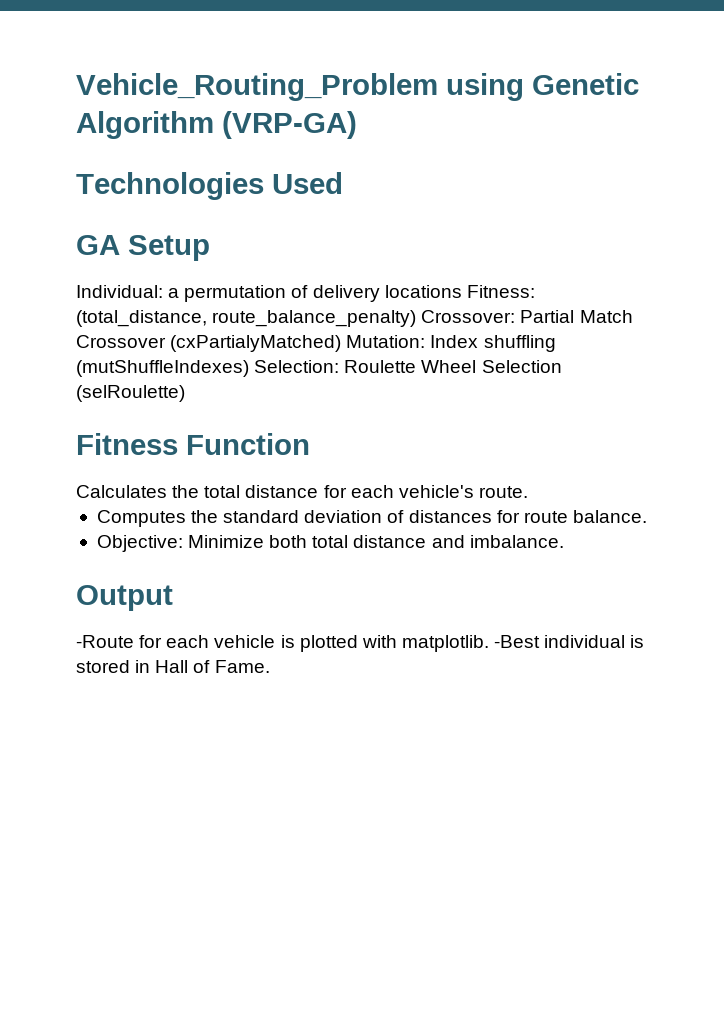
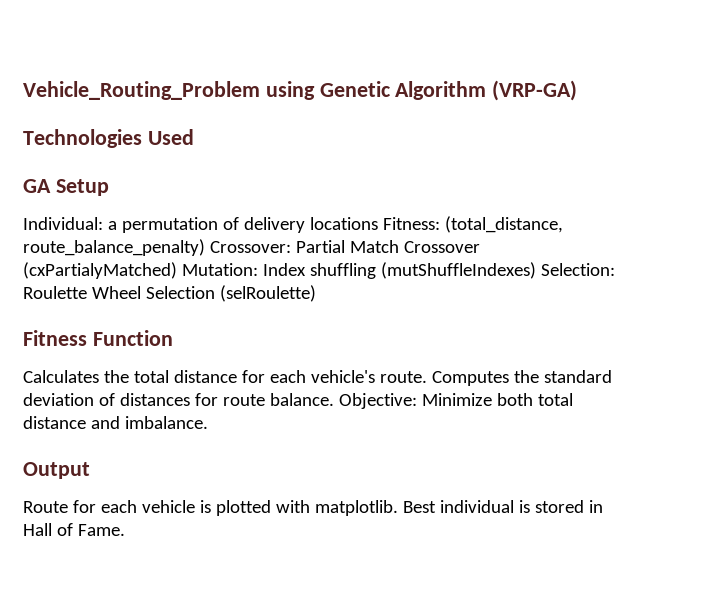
- Calculates the total distance for each vehicle's route.
- Computes the standard deviation of distances for route balance.
- Objective: Minimize both total distance and imbalance.
+ Calculates the total distance for each vehicle's route. Computes the standard deviation of distances for route balance. Objective: Minimize both total distance and imbalance.
- -Route for each vehicle is plotted with matplotlib.
+ Route for each vehicle is plotted with matplotlib.
- -Best individual is stored in Hall of Fame.
+ Best individual is stored in Hall of Fame.

